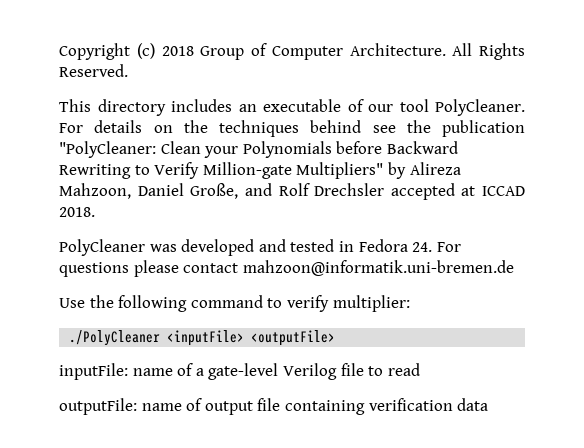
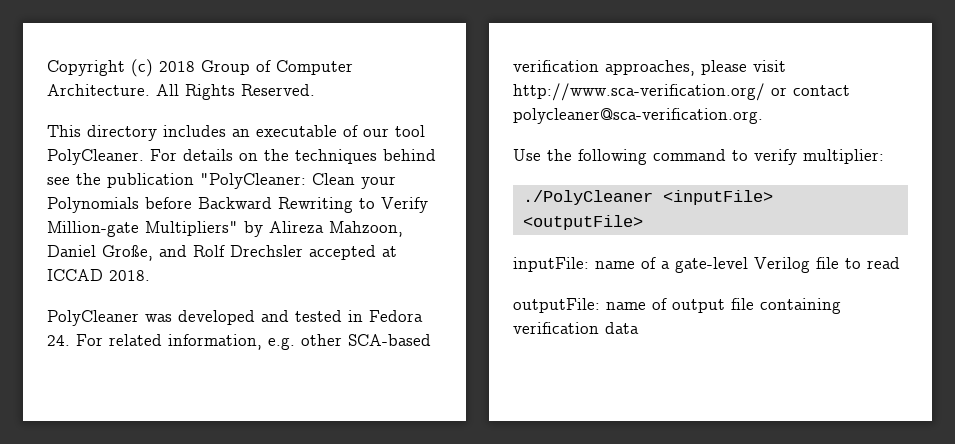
- PolyCleaner was developed and tested in Fedora 24. For questions please contact mahzoon@informatik.uni-bremen.de
+ PolyCleaner was developed and tested in Fedora 24. For related information, e.g. other SCA-based verification approaches, please visit http://www.sca-verification.org/ or contact polycleaner@sca-verification.org.

